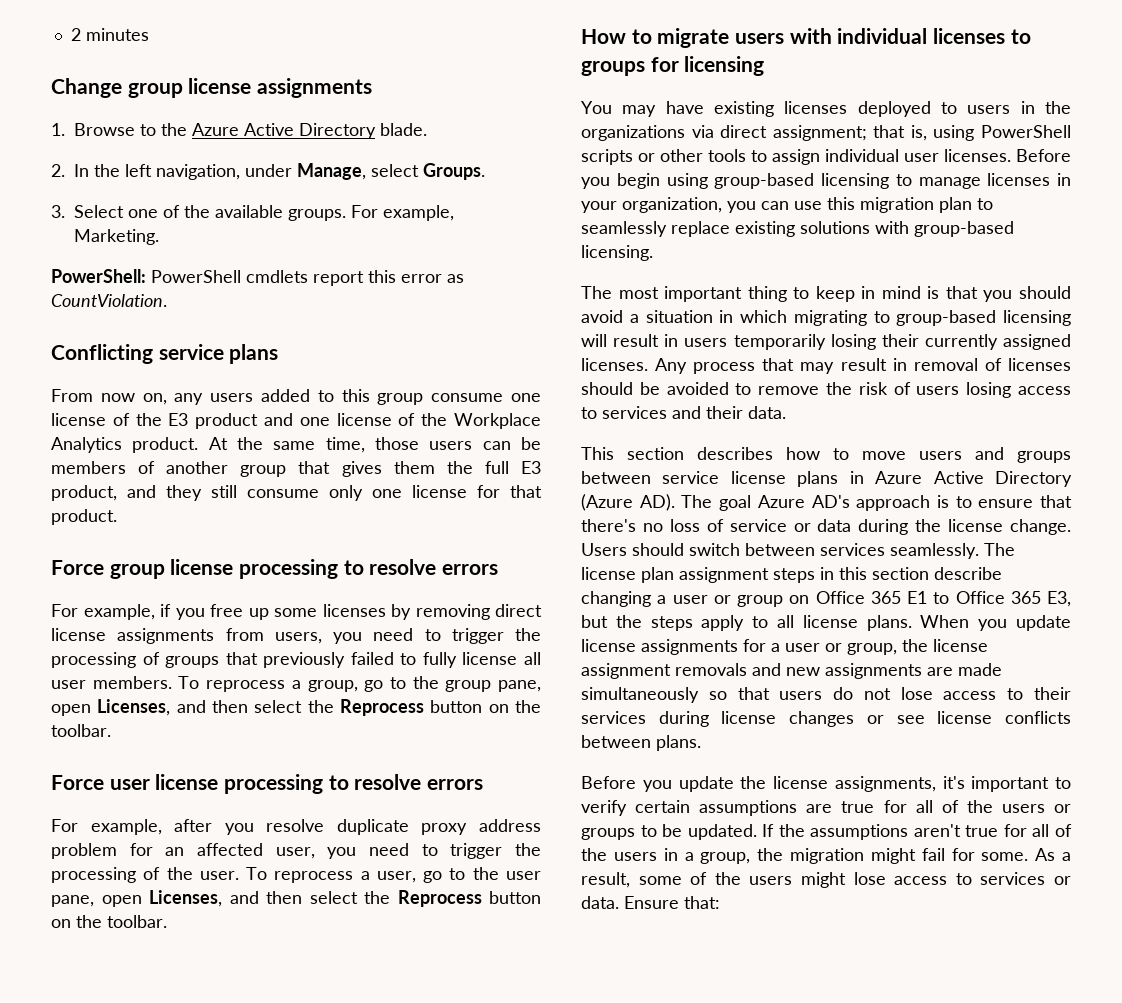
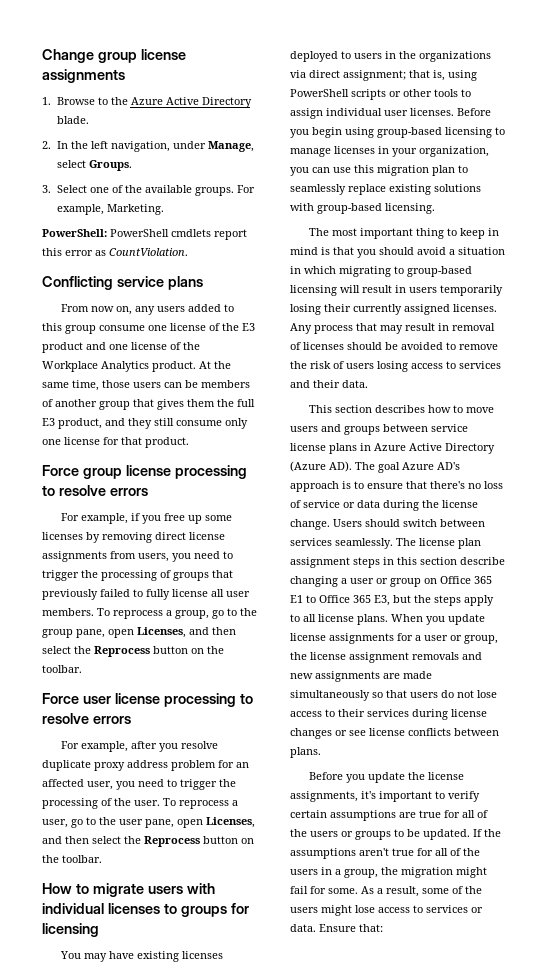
- 2 minutes

